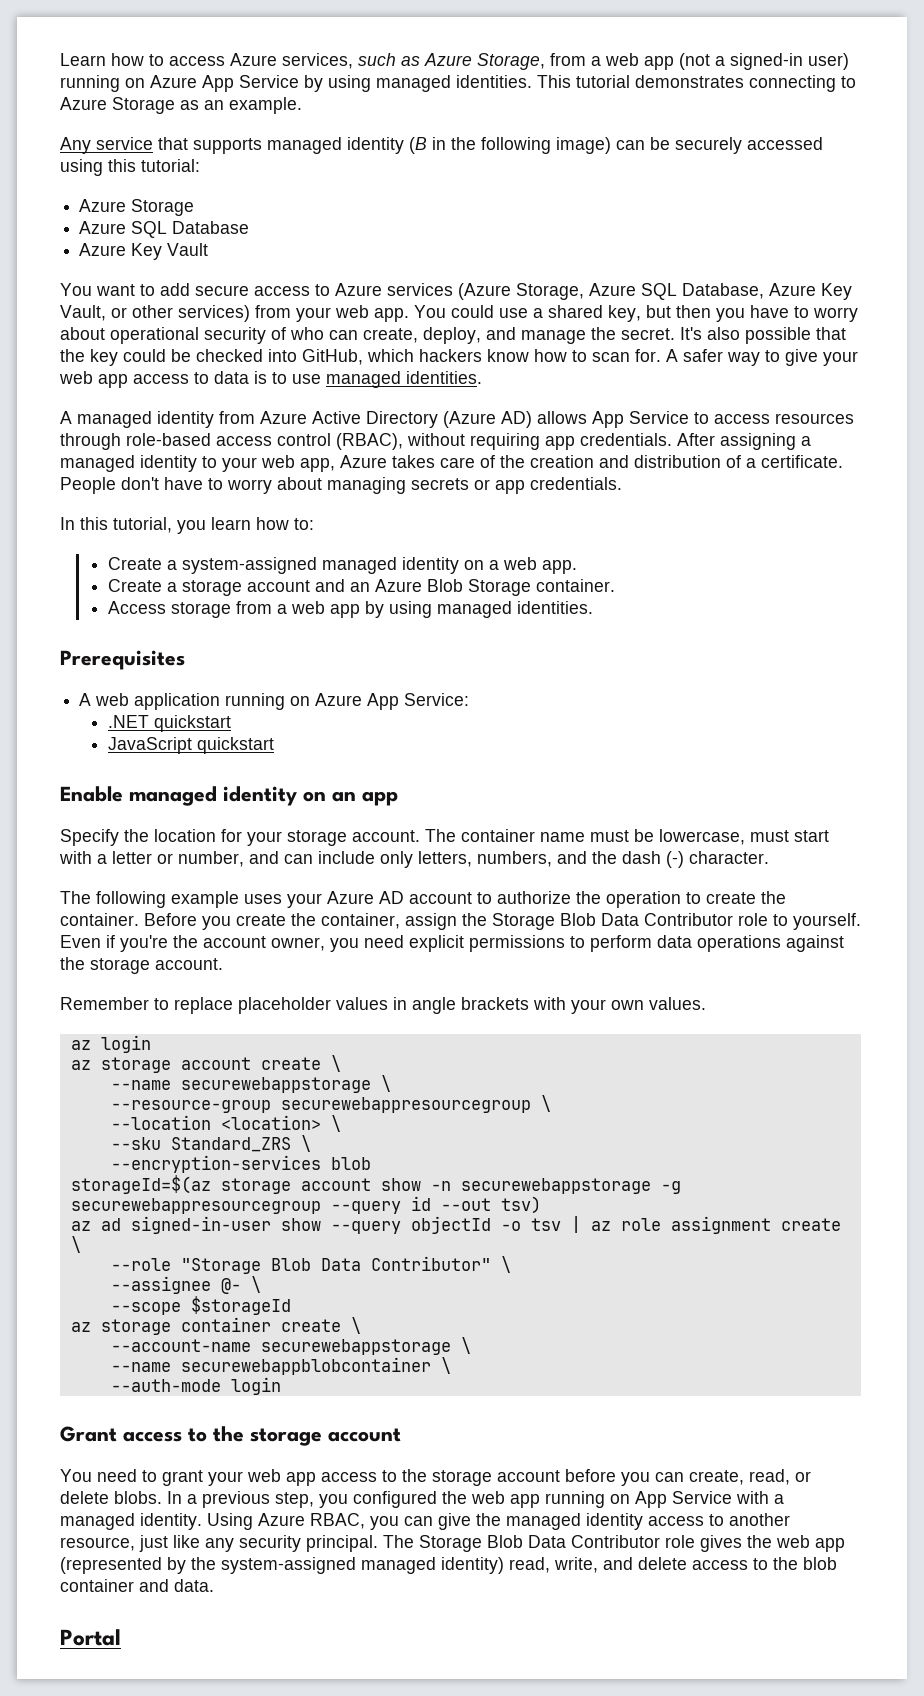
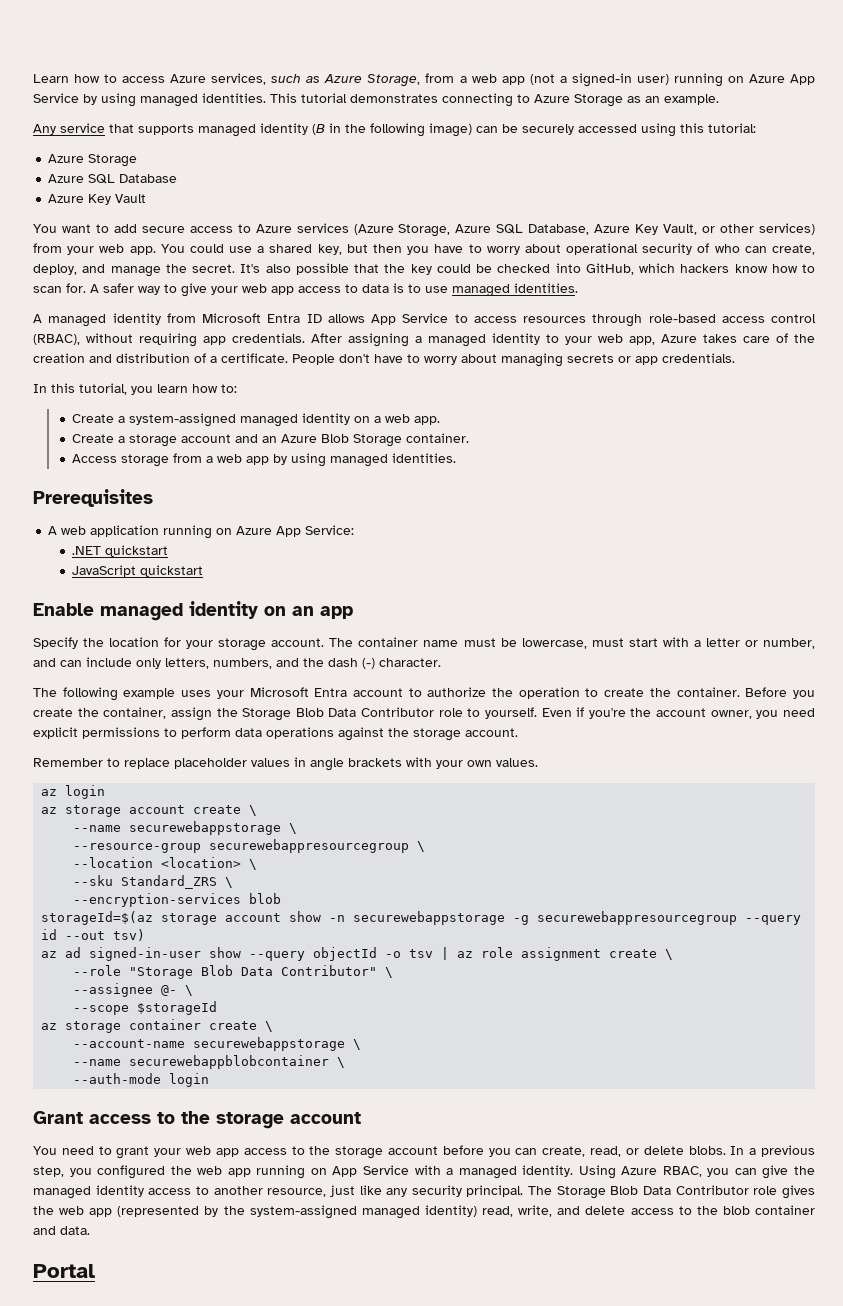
- A managed identity from Azure Active Directory (Azure AD) allows App Service to access resources through role-based access control (RBAC), without requiring app credentials.
+ A managed identity from Microsoft Entra ID allows App Service to access resources through role-based access control (RBAC), without requiring app credentials.
- The following example uses your Azure AD account to authorize the operation to create the container.
+ The following example uses your Microsoft Entra account to authorize the operation to create the container.

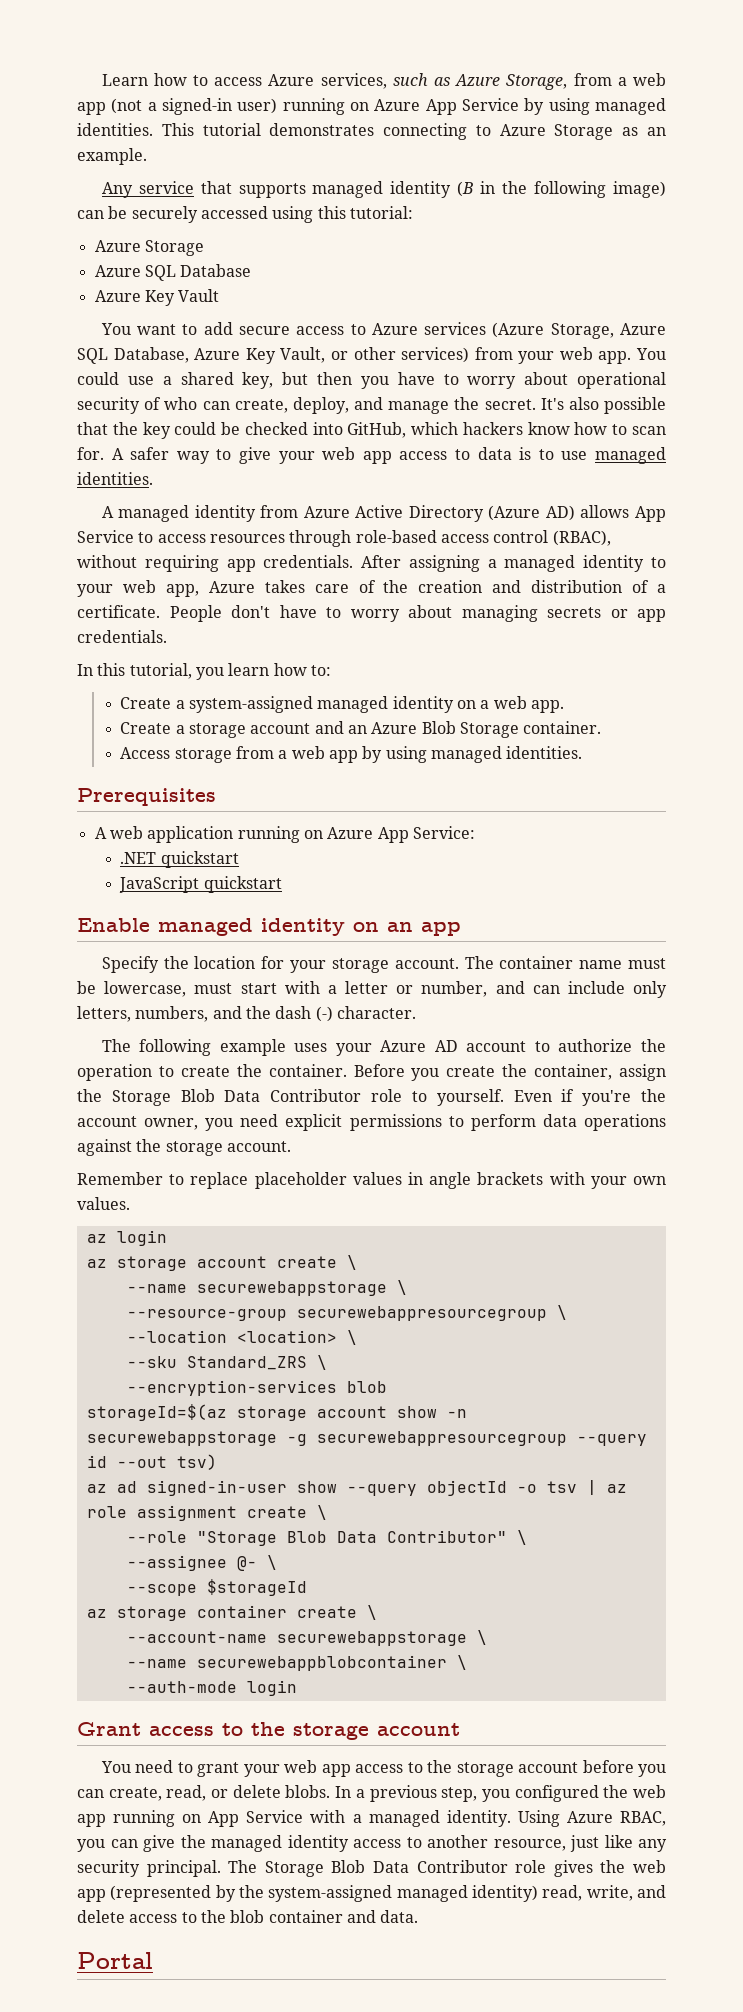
- A managed identity from Microsoft Entra ID allows App Service to access resources through role-based access control (RBAC), without requiring app credentials.
+ A managed identity from Azure Active Directory (Azure AD) allows App Service to access resources through role-based access control (RBAC), without requiring app credentials.
- The following example uses your Microsoft Entra account to authorize the operation to create the container.
+ The following example uses your Azure AD account to authorize the operation to create the container.

